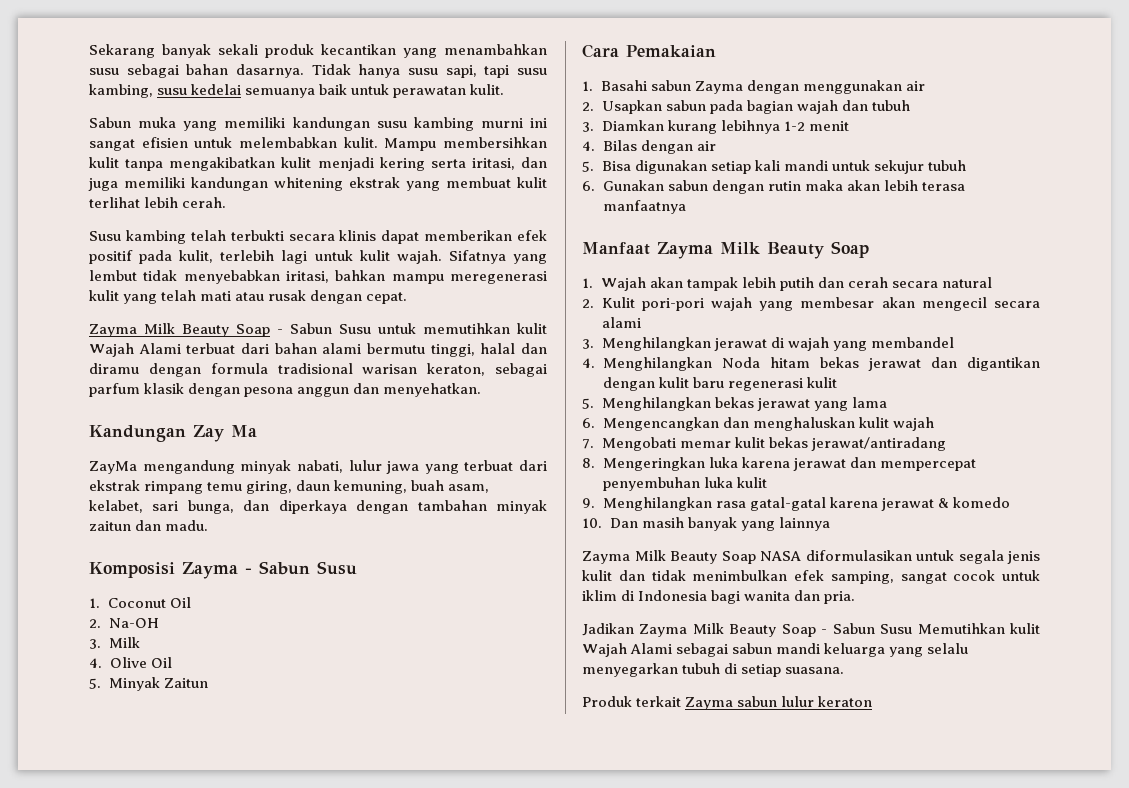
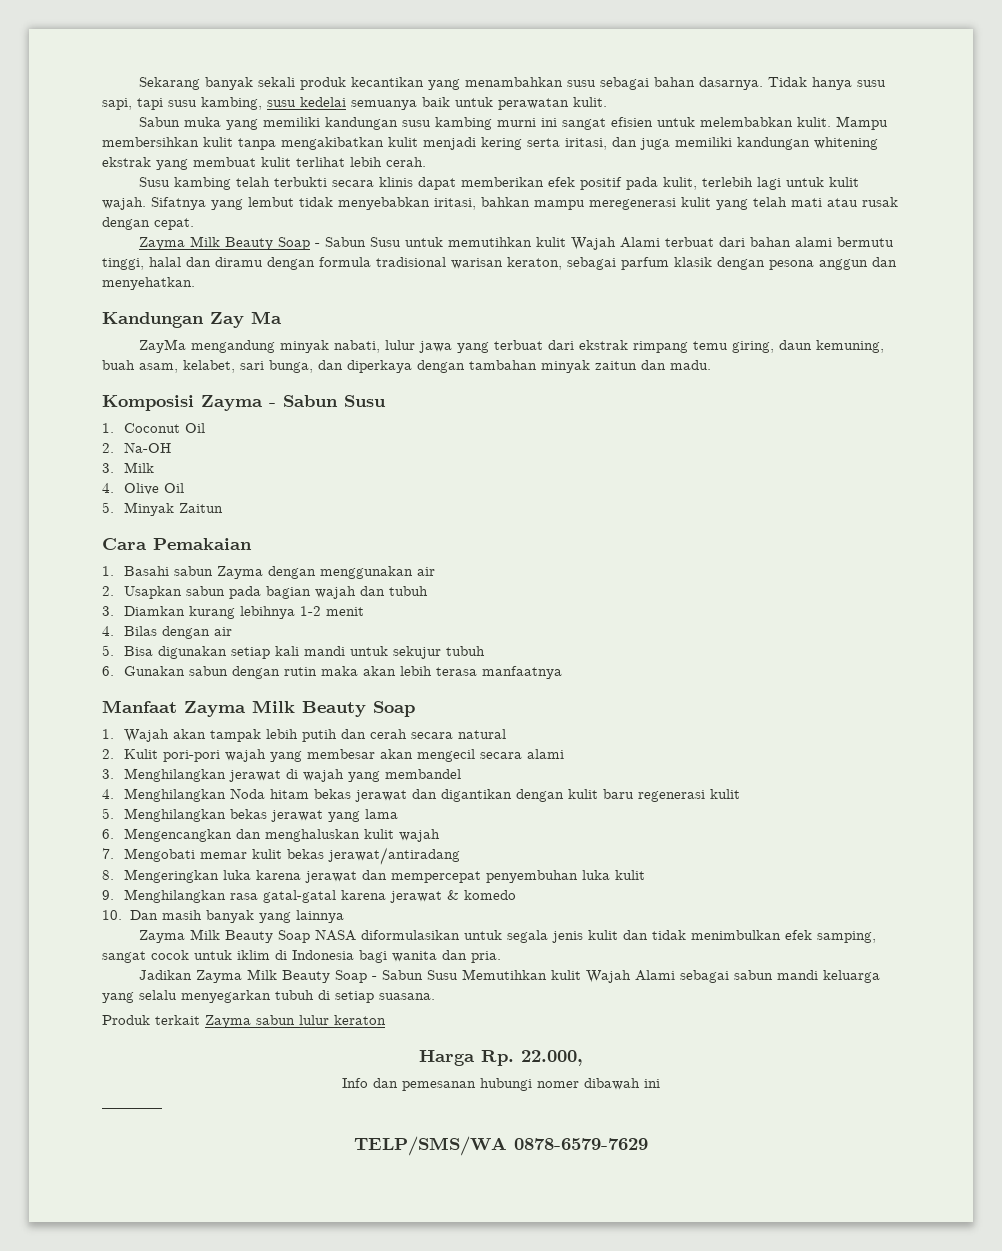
+ Harga Rp. 22.000,
+ Info dan pemesanan hubungi nomer dibawah ini
+ ————
+ TELP/SMS/WA 0878-6579-7629

